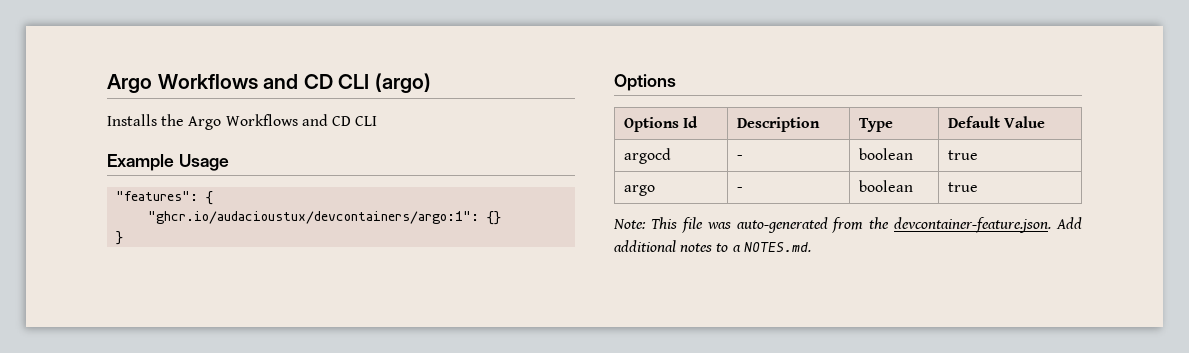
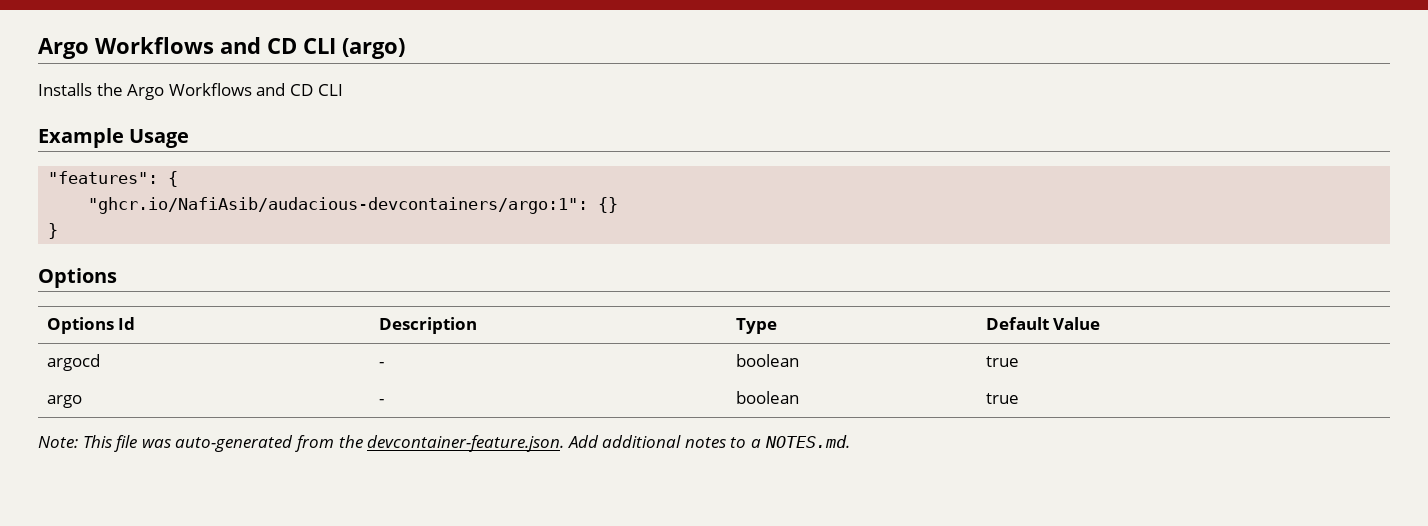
- "ghcr.io/audacioustux/devcontainers/argo:1": {}
+ "ghcr.io/NafiAsib/audacious-devcontainers/argo:1": {}

